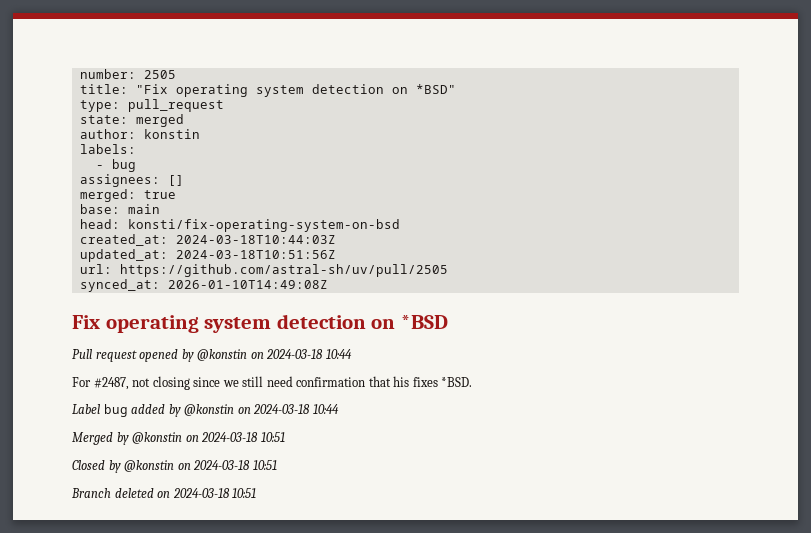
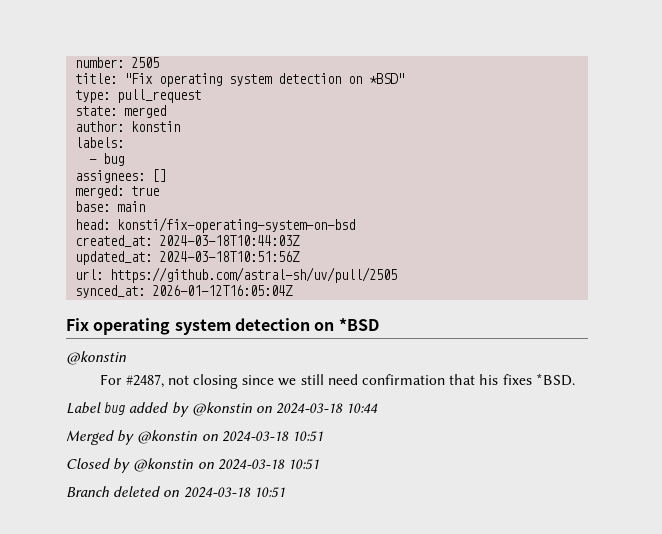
- synced_at: 2026-01-10T14:49:08Z
+ synced_at: 2026-01-12T16:05:04Z
  Fix operating system detection on *BSD
- Pull request opened by @konstin on 2024-03-18 10:44
+ @konstin

